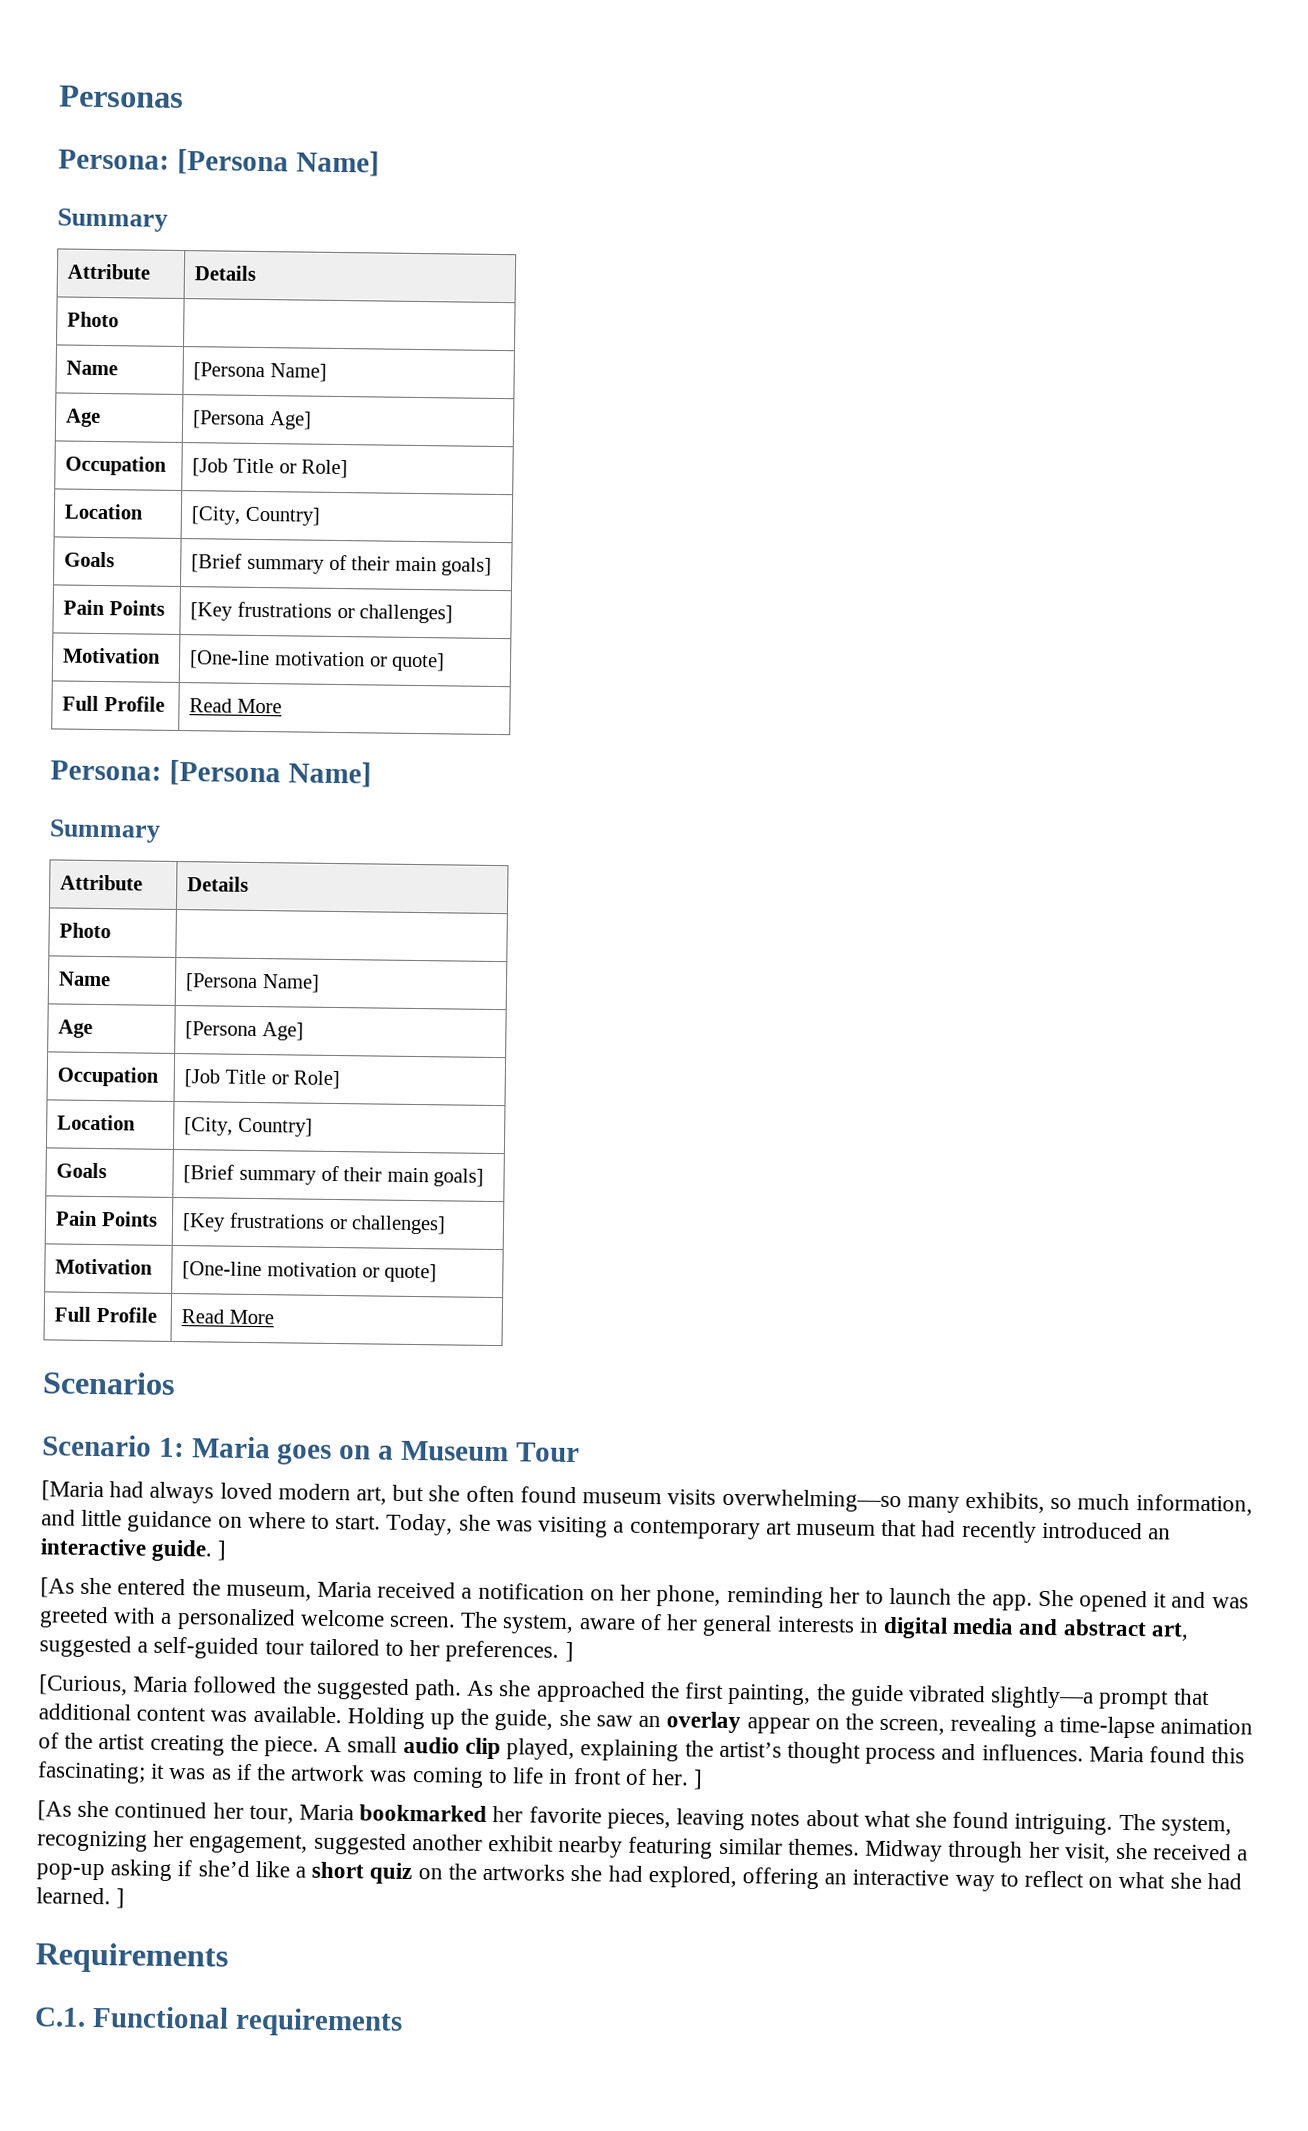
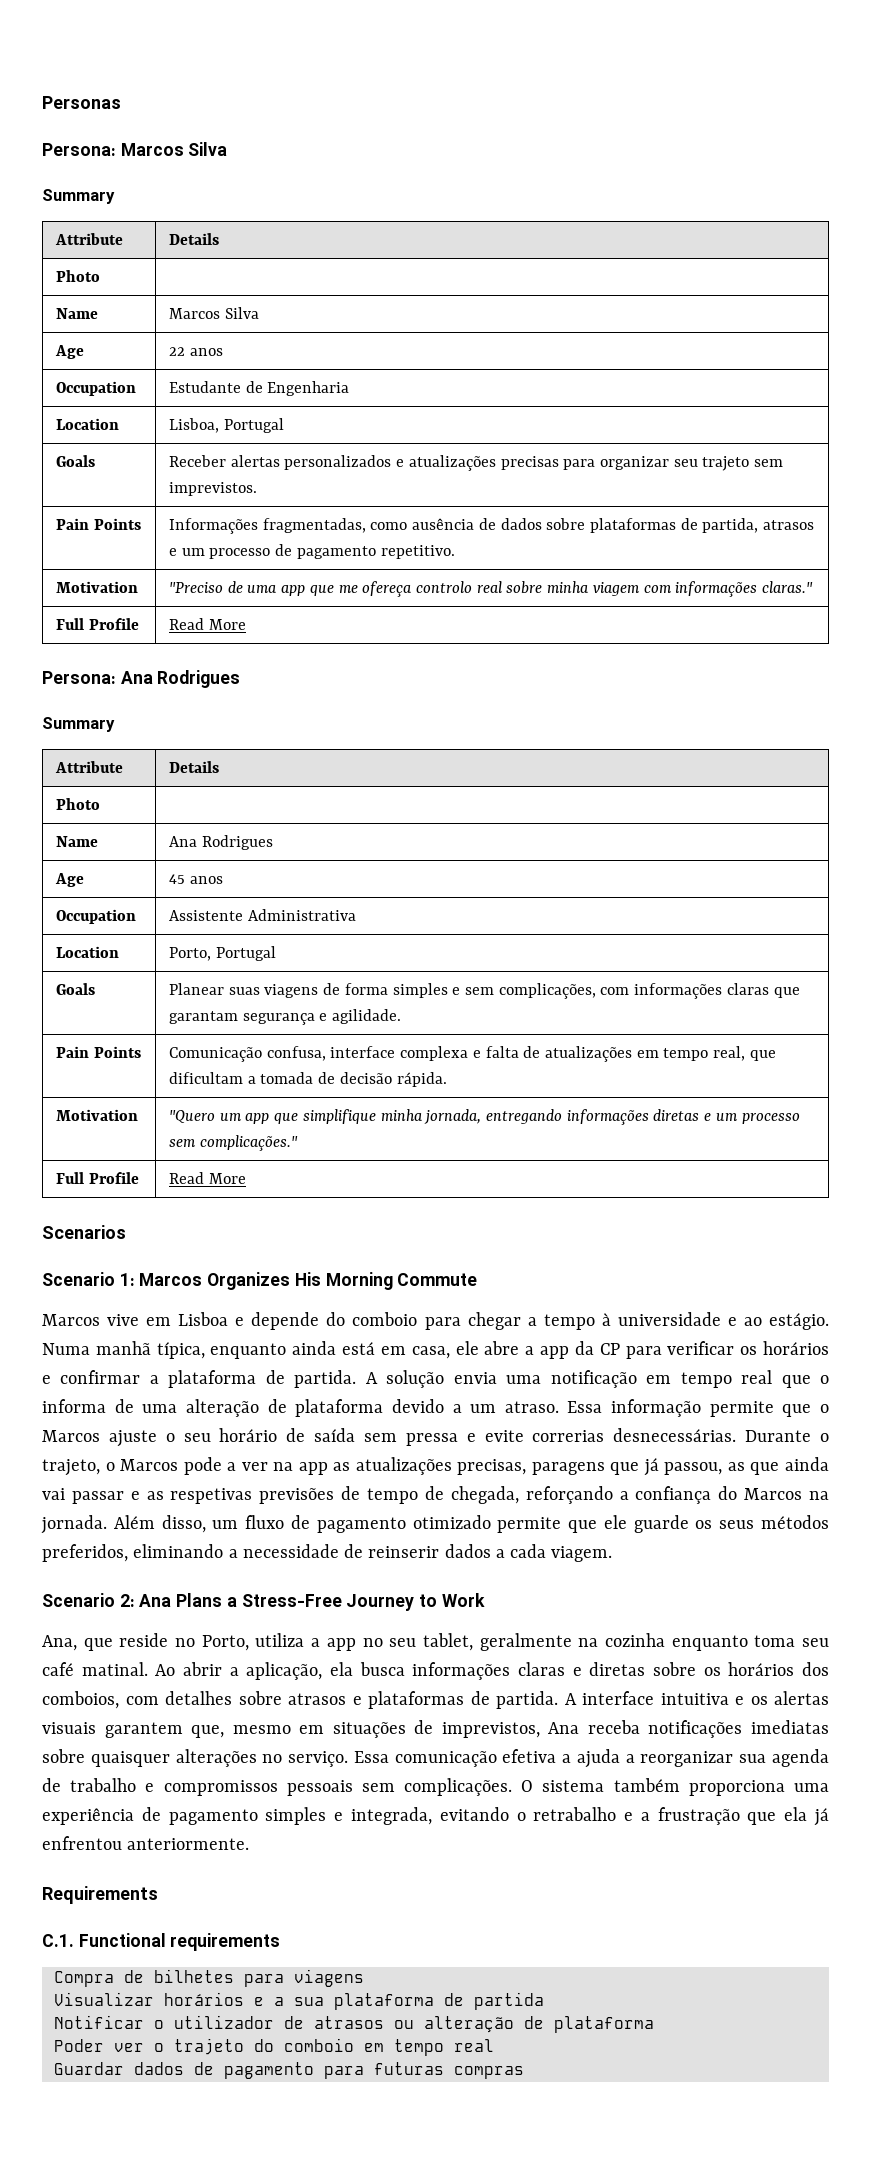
  Personas
- Persona: [Persona Name]
+ Persona: Marcos Silva
  Summary
  Attribute | Details
  Photo |
- Name | [Persona Name]
- Age | [Persona Age]
- Occupation | [Job Title or Role]
- Location | [City, Country]
- Goals | [Brief summary of their main goals]
- Pain Points | [Key frustrations or challenges]
- Motivation | [One-line motivation or quote]
+ Name | Marcos Silva
+ Age | 22 anos
+ Occupation | Estudante de Engenharia
+ Location | Lisboa, Portugal
+ Goals | Receber alertas personalizados e atualizações precisas para organizar seu trajeto sem imprevistos.
+ Pain Points | Informações fragmentadas, como ausência de dados sobre plataformas de partida, atrasos e um processo de pagamento repetitivo.
+ Motivation | "Preciso de uma app que me ofereça controlo real sobre minha viagem com informações claras."
  Full Profile | Read More
- Persona: [Persona Name]
+ Persona: Ana Rodrigues
  Summary
  Attribute | Details
  Photo |
- Name | [Persona Name]
- Age | [Persona Age]
- Occupation | [Job Title or Role]
- Location | [City, Country]
- Goals | [Brief summary of their main goals]
- Pain Points | [Key frustrations or challenges]
- Motivation | [One-line motivation or quote]
+ Name | Ana Rodrigues
+ Age | 45 anos
+ Occupation | Assistente Administrativa
+ Location | Porto, Portugal
+ Goals | Planear suas viagens de forma simples e sem complicações, com informações claras que garantam segurança e agilidade.
+ Pain Points | Comunicação confusa, interface complexa e falta de atualizações em tempo real, que dificultam a tomada de decisão rápida.
+ Motivation | "Quero um app que simplifique minha jornada, entregando informações diretas e um processo sem complicações."
- Scenario 1: Maria goes on a Museum Tour
- [Maria had always loved modern art, but she often found museum visits overwhelming—so many exhibits, so much information, and little guidance on where to start. Today, she was visiting a contemporary art museum that had recently introduced an interactive guide. ]
- [As she entered the museum, Maria received a notification on her phone, reminding her to launch the app. She opened it and was greeted with a personalized welcome screen. The system, aware of her general interests in digital media and abstract art, suggested a self-guided tour tailored to her preferences. ]
- [Curious, Maria followed the suggested path. As she approached the first painting, the guide vibrated slightly—a prompt that additional content was available. Holding up the guide, she saw an overlay appear on the screen, revealing a time-lapse animation of the artist creating the piece. A small audio clip played, explaining the artist’s thought process and influences. Maria found this fascinating; it was as if the artwork was coming to life in front of her. ]
- [As she continued her tour, Maria bookmarked her favorite pieces, leaving notes about what she found intriguing. The system, recognizing her engagement, suggested another exhibit nearby featuring similar themes. Midway through her visit, she received a pop-up asking if she’d like a short quiz on the artworks she had explored, offering an interactive way to reflect on what she had learned. ]
+ Scenario 1: Marcos Organizes His Morning Commute
+ Marcos vive em Lisboa e depende do comboio para chegar a tempo à universidade e ao estágio. Numa manhã típica, enquanto ainda está em casa, ele abre a app da CP para verificar os horários e confirmar a plataforma de partida. A solução envia uma notificação em tempo real que o informa de uma alteração de plataforma devido a um atraso. Essa informação permite que o Marcos ajuste o seu horário de saída sem pressa e evite correrias desnecessárias. Durante o trajeto, o Marcos pode a ver na app as atualizações precisas, paragens que já passou, as que ainda vai passar e as respetivas previsões de tempo de chegada, reforçando a confiança do Marcos na jornada. Além disso, um fluxo de pagamento otimizado permite que ele guarde os seus métodos preferidos, eliminando a necessidade de reinserir dados a cada viagem.
+ Scenario 2: Ana Plans a Stress-Free Journey to Work
+ Ana, que reside no Porto, utiliza a app no seu tablet, geralmente na cozinha enquanto toma seu café matinal. Ao abrir a aplicação, ela busca informações claras e diretas sobre os horários dos comboios, com detalhes sobre atrasos e plataformas de partida. A interface intuitiva e os alertas visuais garantem que, mesmo em situações de imprevistos, Ana receba notificações imediatas sobre quaisquer alterações no serviço. Essa comunicação efetiva a ajuda a reorganizar sua agenda de trabalho e compromissos pessoais sem complicações. O sistema também proporciona uma experiência de pagamento simples e integrada, evitando o retrabalho e a frustração que ela já enfrentou anteriormente.
  Requirements
  C.1. Functional requirements
+ Compra de bilhetes para viagens
+ Visualizar horários e a sua plataforma de partida
+ Notificar o utilizador de atrasos ou alteração de plataforma
+ Poder ver o trajeto do comboio em tempo real
+ Guardar dados de pagamento para futuras compras

